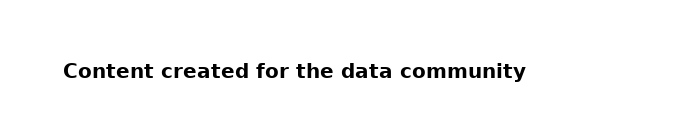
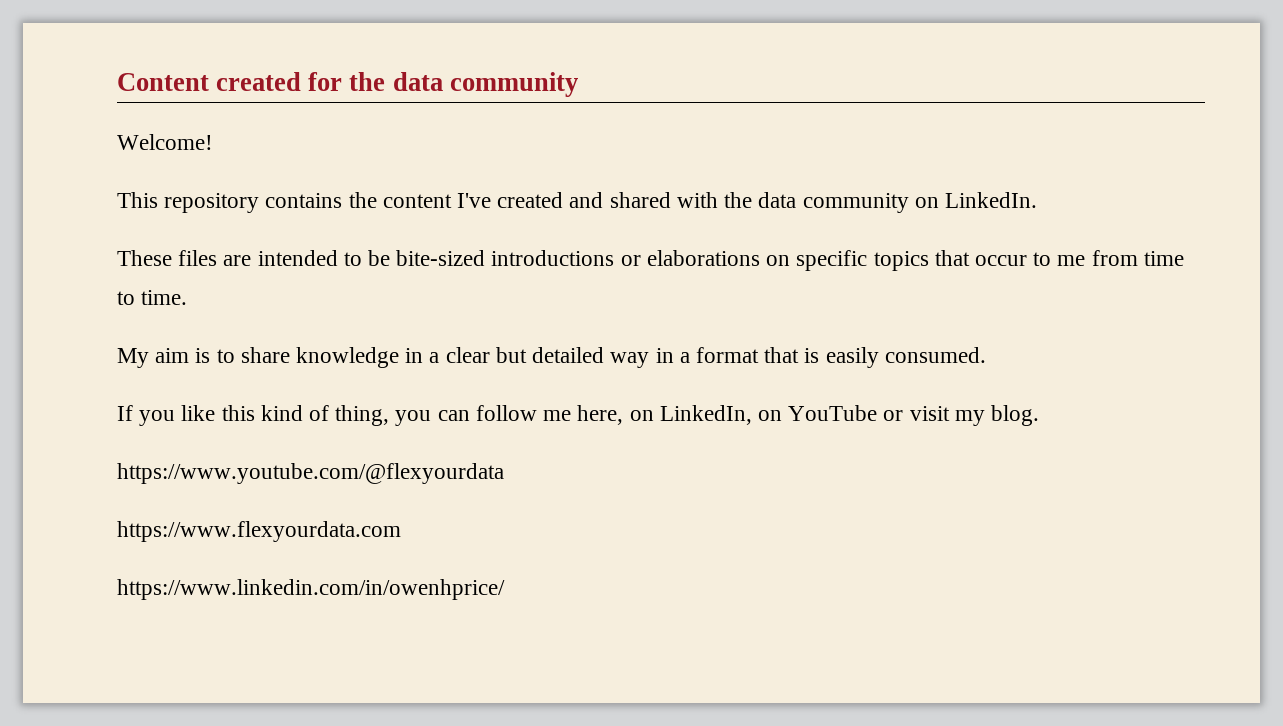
+ Welcome!
+ This repository contains the content I've created and shared with the data community on LinkedIn.
+ These files are intended to be bite-sized introductions or elaborations on specific topics that occur to me from time to time.
+ My aim is to share knowledge in a clear but detailed way in a format that is easily consumed.
+ If you like this kind of thing, you can follow me here, on LinkedIn, on YouTube or visit my blog.
+ https://www.youtube.com/@flexyourdata
+ https://www.flexyourdata.com
+ https://www.linkedin.com/in/owenhprice/

